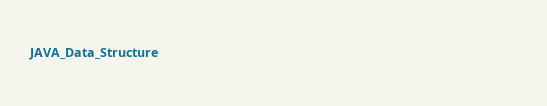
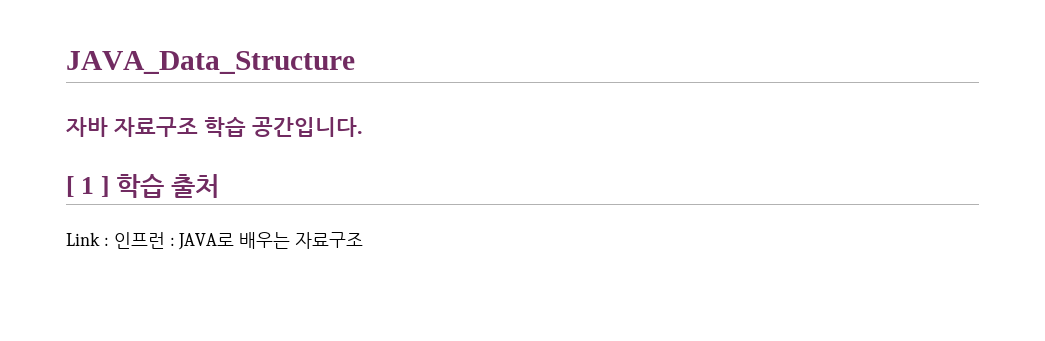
+ 자바 자료구조 학습 공간입니다.
+ [ 1 ] 학습 출처
+ Link : 인프런 : JAVA로 배우는 자료구조

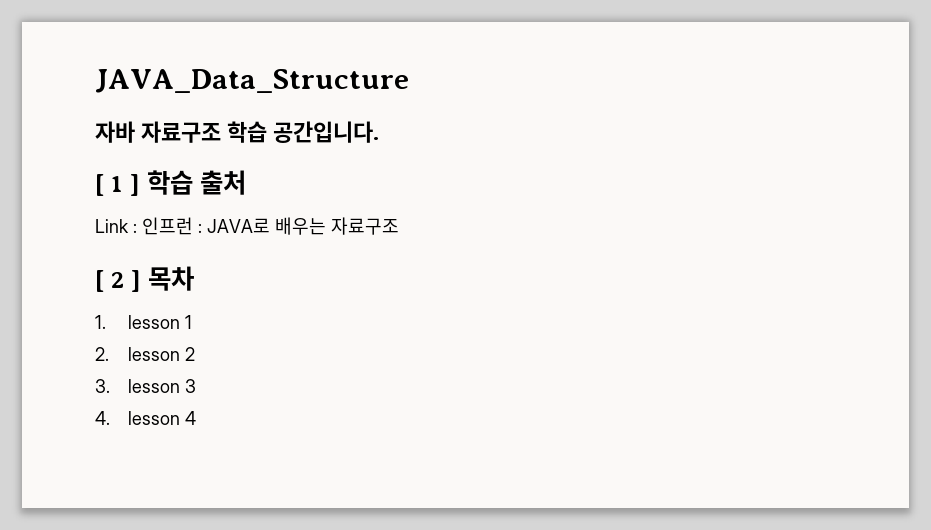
+ [ 2 ] 목차
+ 1. lesson 1
+ 2. lesson 2
+ 3. lesson 3
+ 4. lesson 4

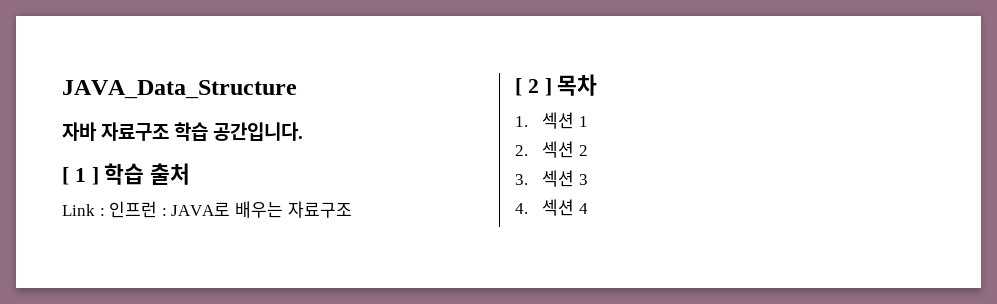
- 1. lesson 1
+ 1. 섹션 1
- 2. lesson 2
+ 2. 섹션 2
- 3. lesson 3
+ 3. 섹션 3
- 4. lesson 4
+ 4. 섹션 4

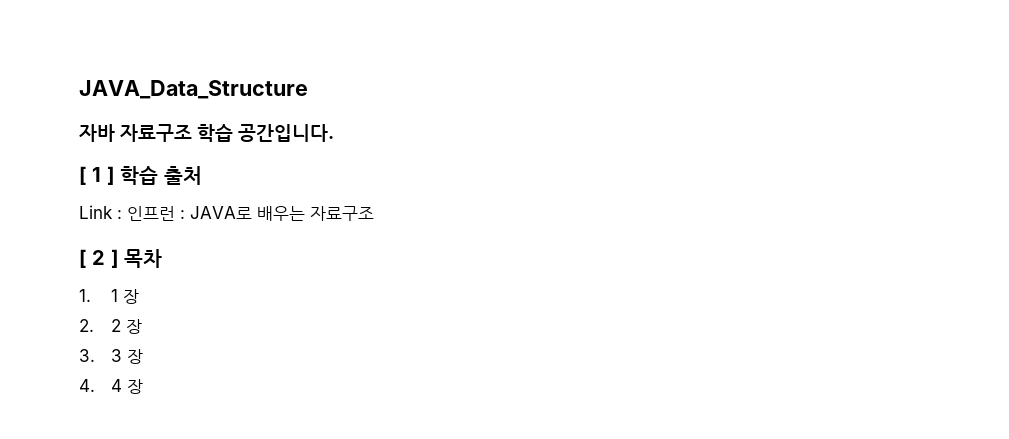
- 1. 섹션 1
+ 1. 1 장
- 2. 섹션 2
+ 2. 2 장
- 3. 섹션 3
+ 3. 3 장
- 4. 섹션 4
+ 4. 4 장

